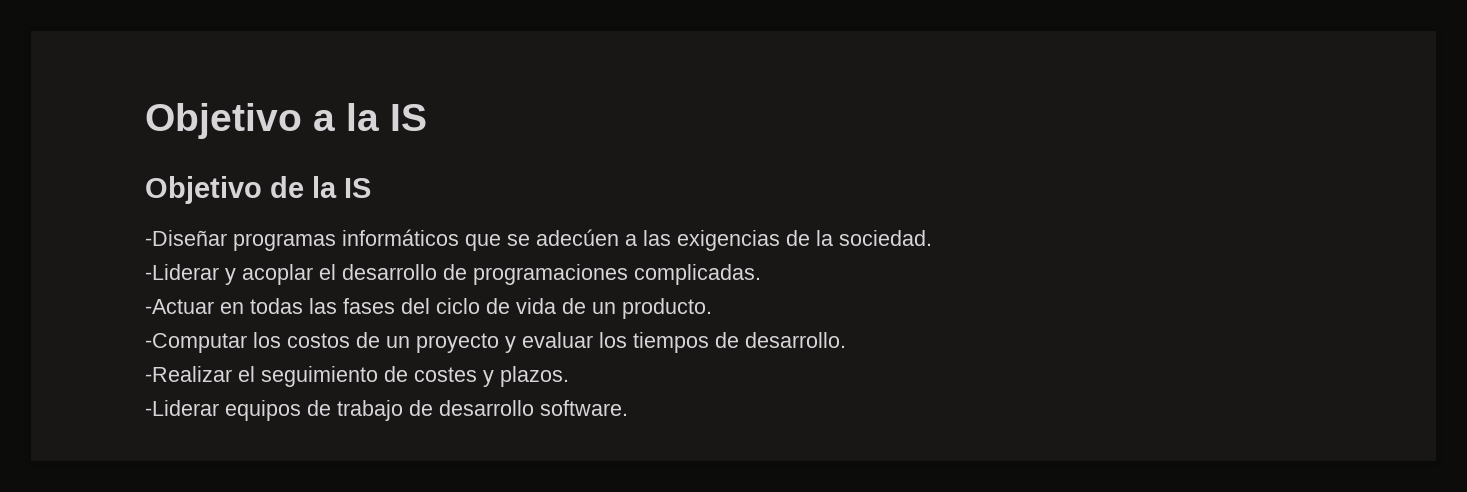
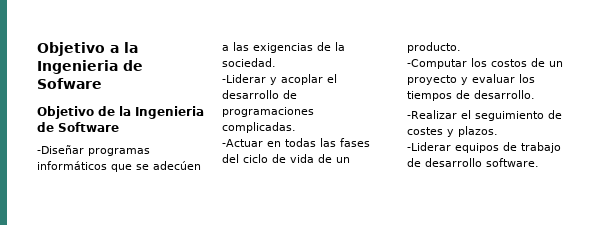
- Objetivo a la IS
+ Objetivo a la Ingenieria de Sofware
- Objetivo de la IS
+ Objetivo de la Ingenieria de Software

